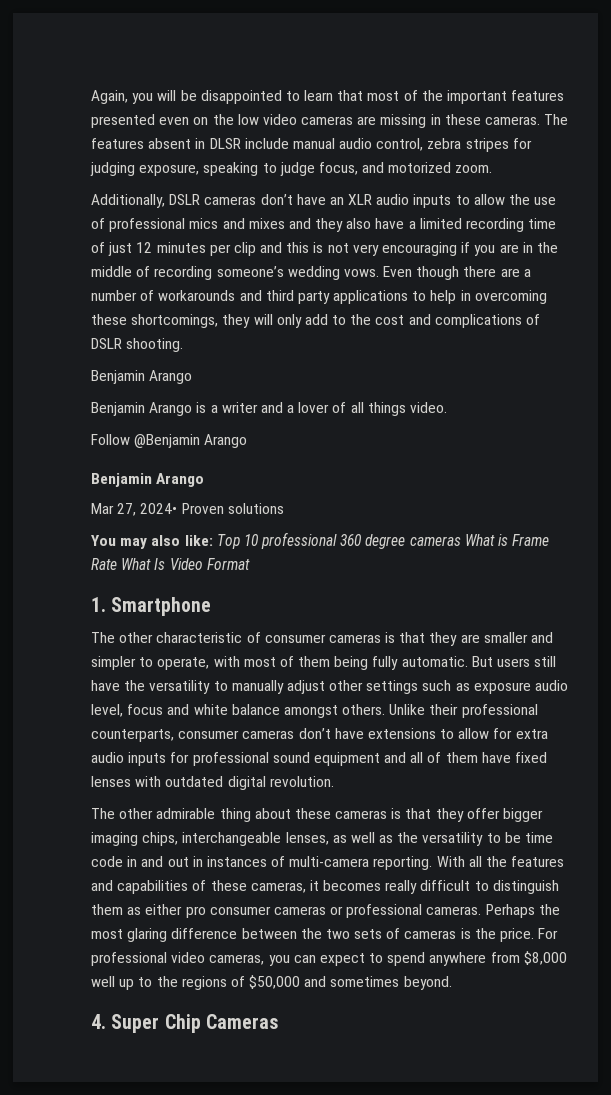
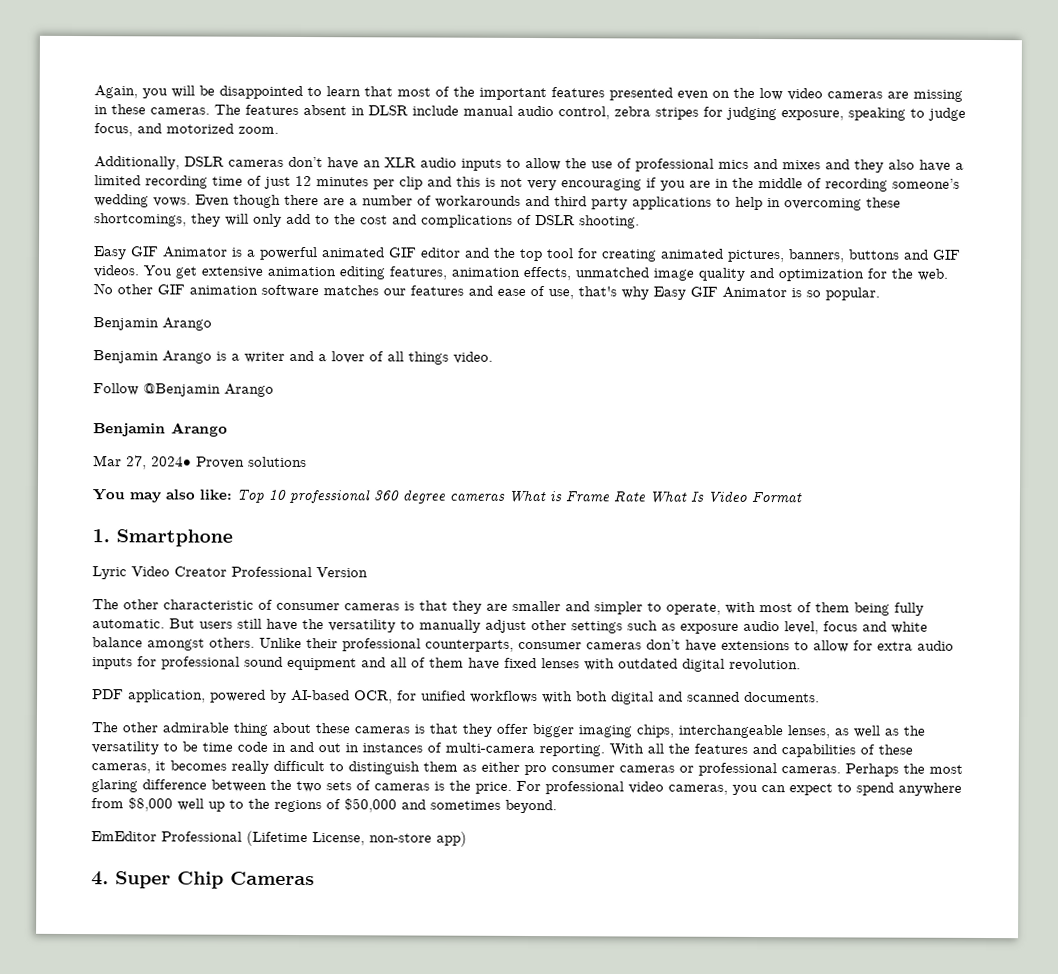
+ Easy GIF Animator is a powerful animated GIF editor and the top tool for creating animated pictures, banners, buttons and GIF videos. You get extensive animation editing features, animation effects, unmatched image quality and optimization for the web. No other GIF animation software matches our features and ease of use, that's why Easy GIF Animator is so popular.
+ Lyric Video Creator Professional Version
+ PDF application, powered by AI-based OCR, for unified workflows with both digital and scanned documents.
+ EmEditor Professional (Lifetime License, non-store app)

